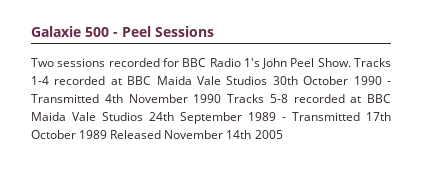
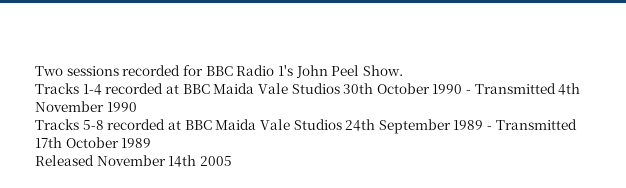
- Galaxie 500 - Peel Sessions
- Two sessions recorded for BBC Radio 1's John Peel Show. Tracks 1-4 recorded at BBC Maida Vale Studios 30th October 1990 - Transmitted 4th November 1990 Tracks 5-8 recorded at BBC Maida Vale Studios 24th September 1989 - Transmitted 17th October 1989 Released November 14th 2005
+ Two sessions recorded for BBC Radio 1's John Peel Show.
+ Tracks 1-4 recorded at BBC Maida Vale Studios 30th October 1990 - Transmitted 4th November 1990
+ Tracks 5-8 recorded at BBC Maida Vale Studios 24th September 1989 - Transmitted 17th October 1989
+ Released November 14th 2005

